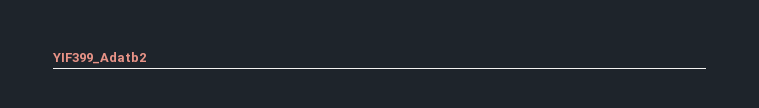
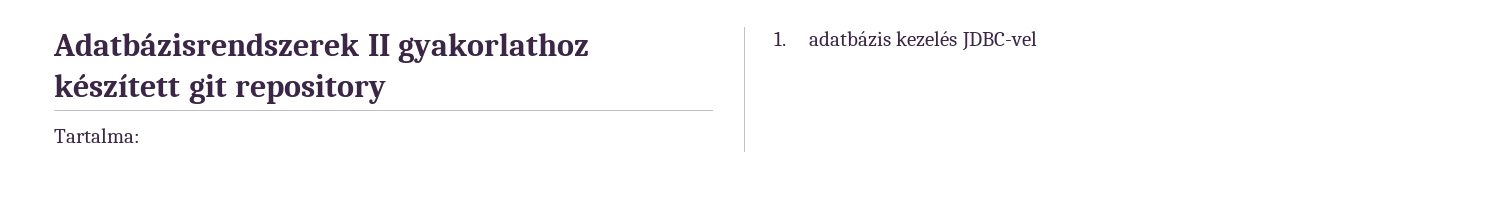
- YIF399_Adatb2
+ Adatbázisrendszerek II gyakorlathoz készített git repository
+ Tartalma:
+ 1. adatbázis kezelés JDBC-vel

